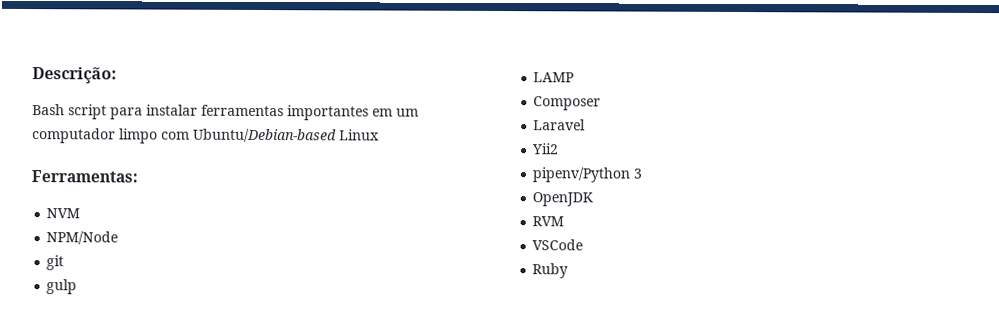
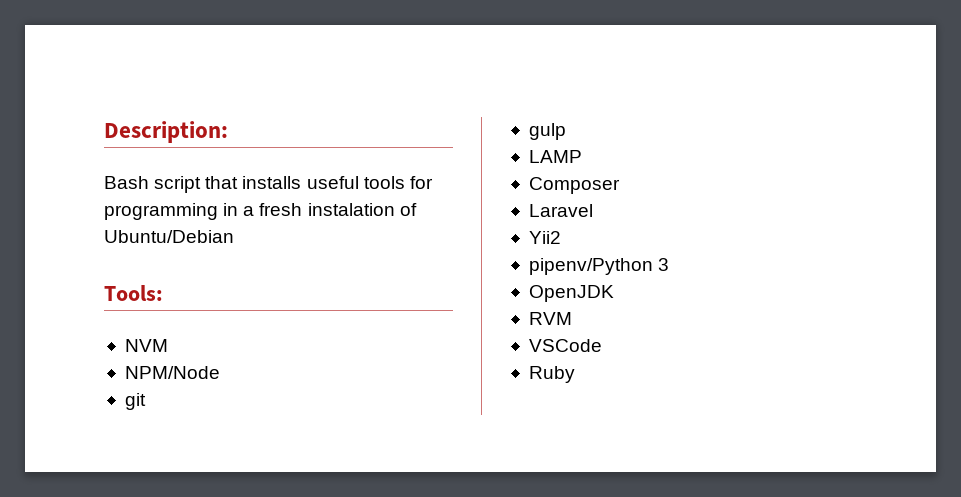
- Descrição:
+ Description:
- Bash script para instalar ferramentas importantes em um computador limpo com Ubuntu/Debian-based Linux
- Ferramentas:
+ Bash script that installs useful tools for programming in a fresh instalation of Ubuntu/Debian
+ Tools:

